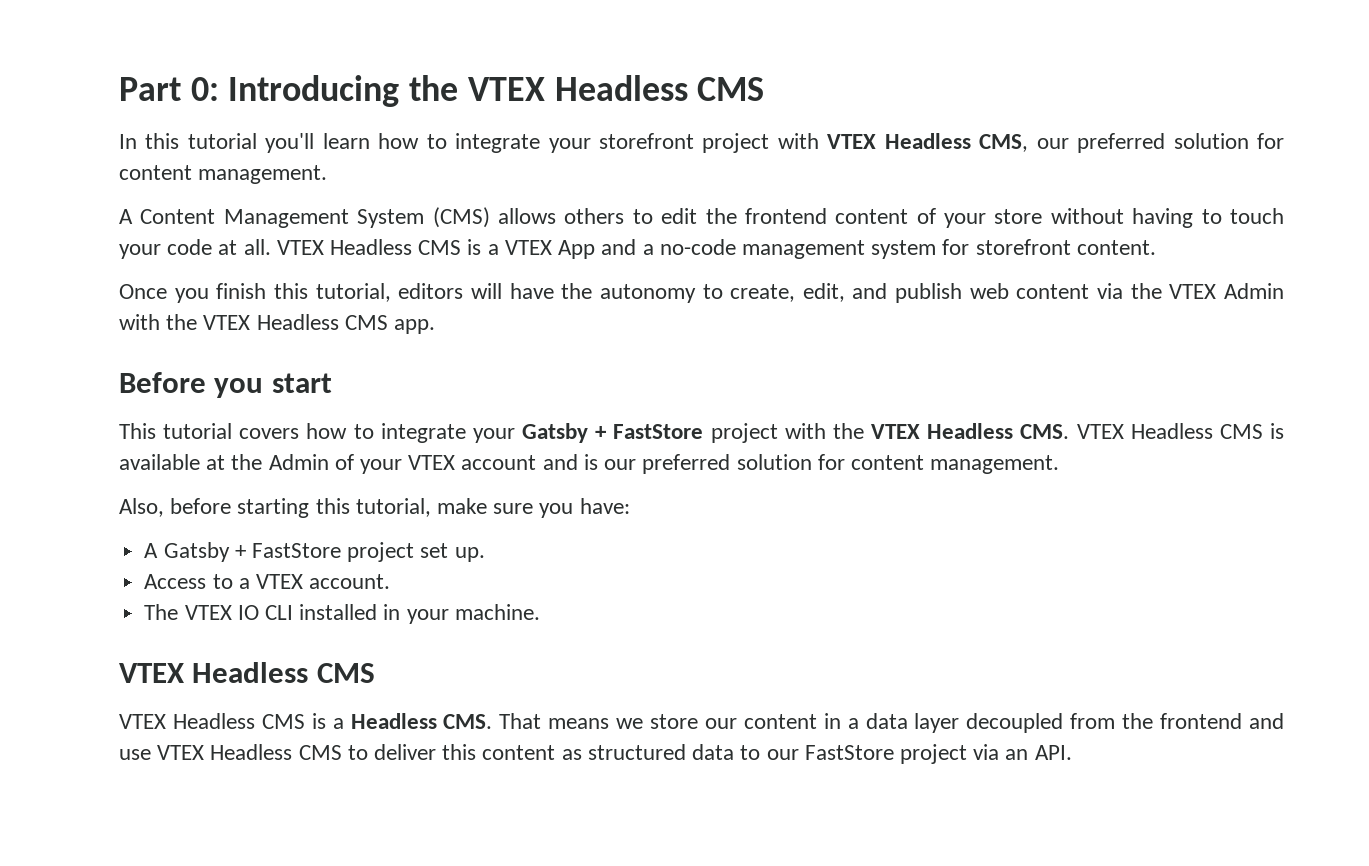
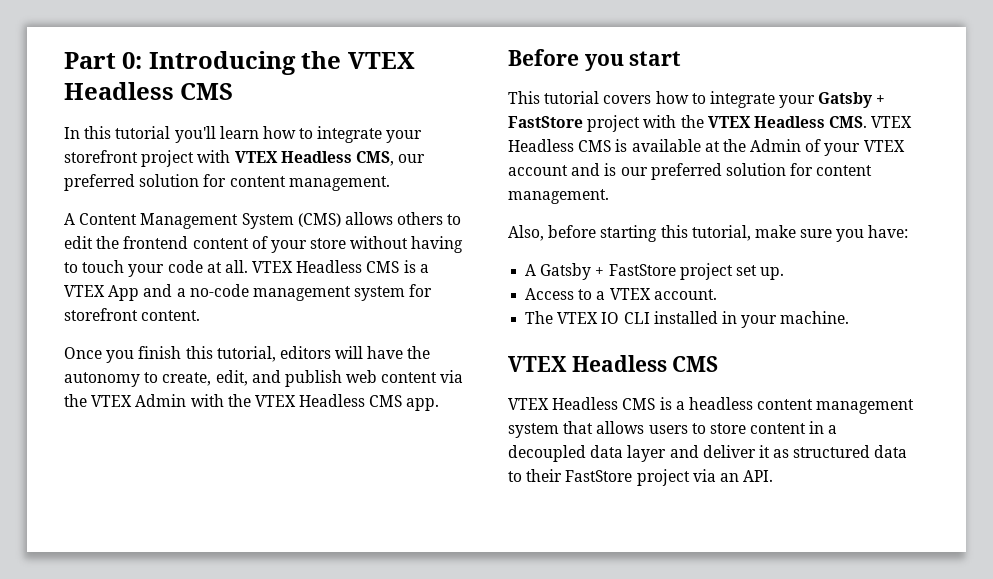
- VTEX Headless CMS is a Headless CMS. That means we store our content in a data layer decoupled from the frontend and use VTEX Headless CMS to deliver this content as structured data to our FastStore project via an API.
+ VTEX Headless CMS is a headless content management system that allows users to store content in a decoupled data layer and deliver it as structured data to their FastStore project via an API.

